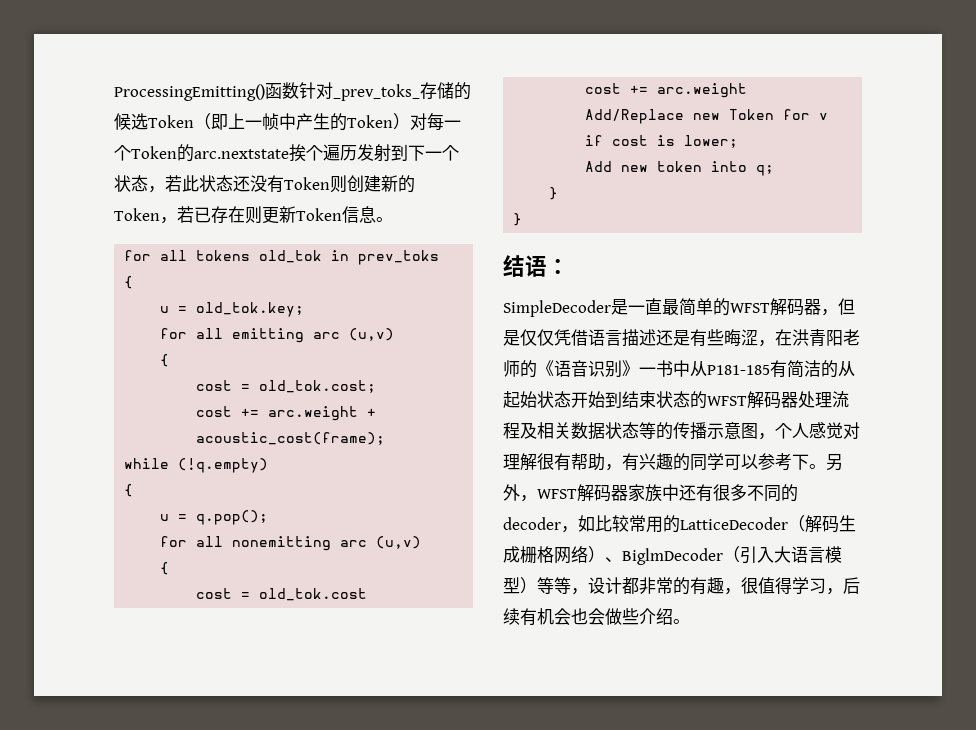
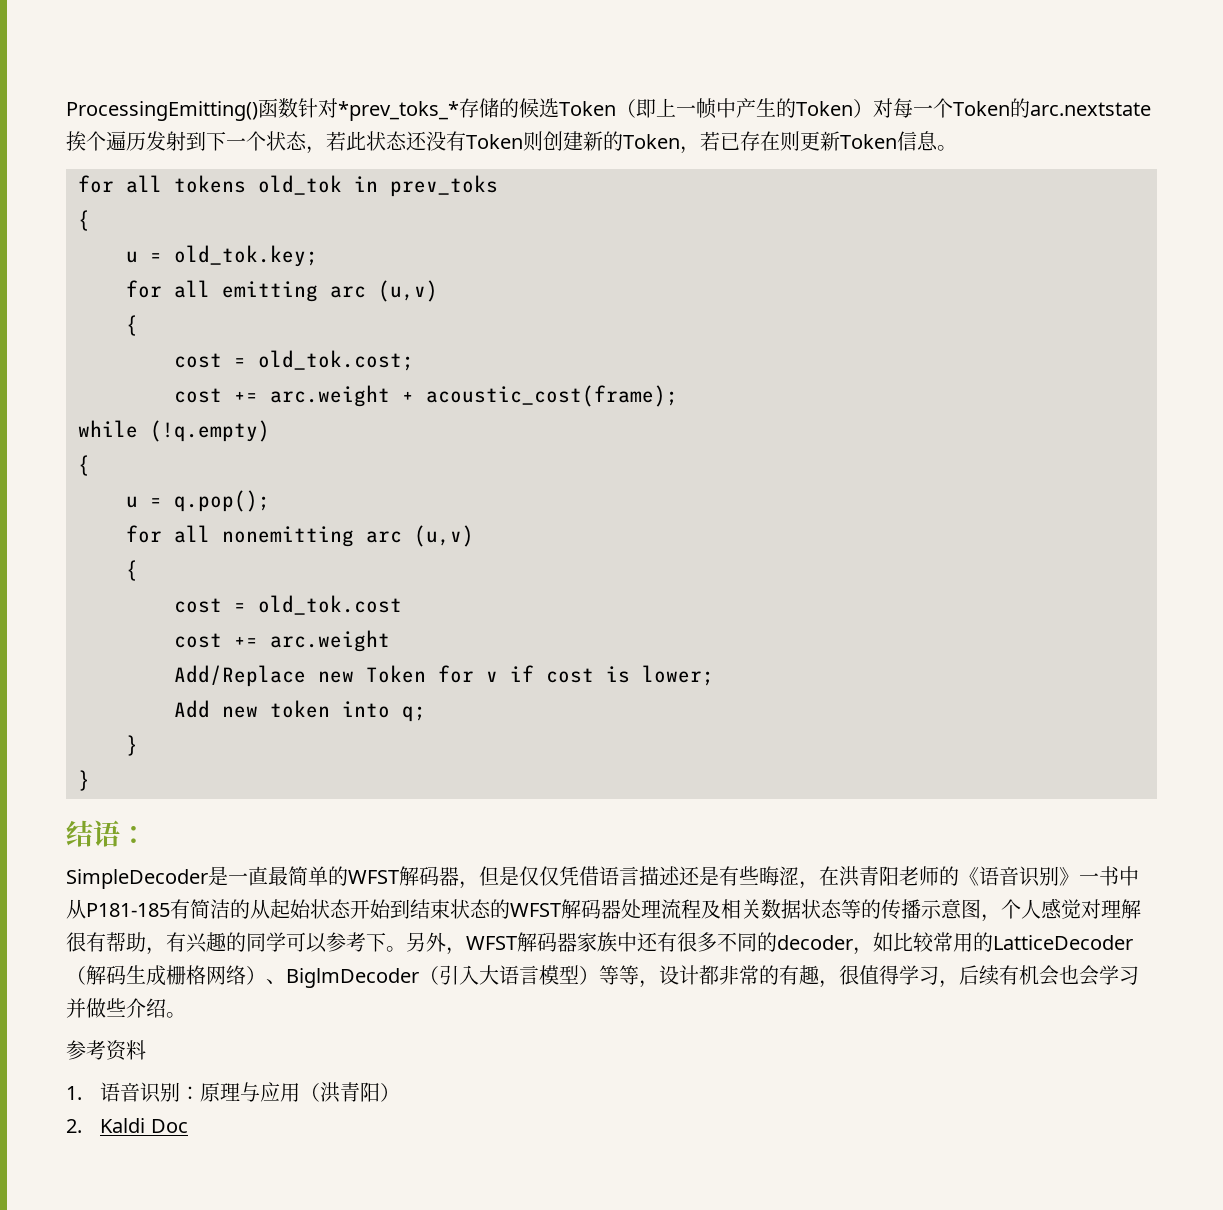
- ProcessingEmitting()函数针对_prev_toks_存储的候选Token（即上一帧中产生的Token）对每一个Token的arc.nextstate挨个遍历发射到下一个状态，若此状态还没有Token则创建新的Token，若已存在则更新Token信息。
+ ProcessingEmitting()函数针对*prev_toks_*存储的候选Token（即上一帧中产生的Token）对每一个Token的arc.nextstate挨个遍历发射到下一个状态，若此状态还没有Token则创建新的Token，若已存在则更新Token信息。
- 另外，WFST解码器家族中还有很多不同的decoder，如比较常用的LatticeDecoder（解码生成栅格网络）、BiglmDecoder（引入大语言模型）等等，设计都非常的有趣，很值得学习，后续有机会也会做些介绍。
+ 另外，WFST解码器家族中还有很多不同的decoder，如比较常用的LatticeDecoder（解码生成栅格网络）、BiglmDecoder（引入大语言模型）等等，设计都非常的有趣，很值得学习，后续有机会也会学习并做些介绍。
+ 参考资料
+ 1.语音识别：原理与应用（洪青阳）
+ 2. Kaldi Doc

